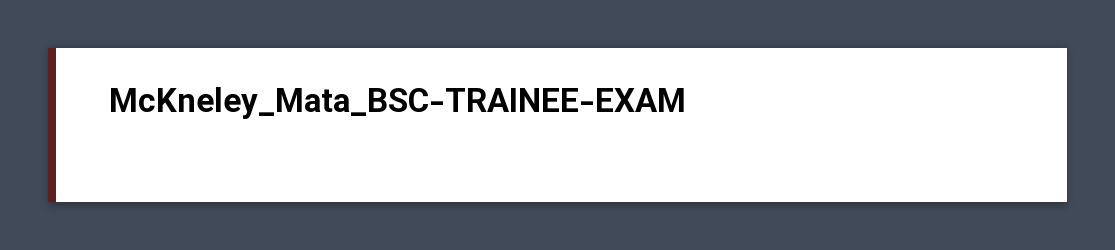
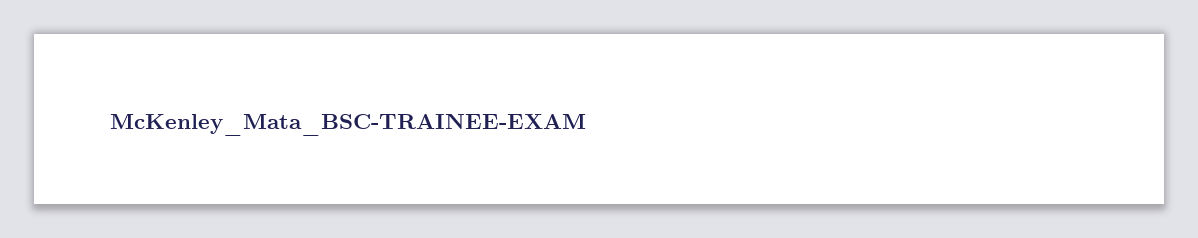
- McKneley_Mata_BSC-TRAINEE-EXAM
+ McKenley_Mata_BSC-TRAINEE-EXAM

